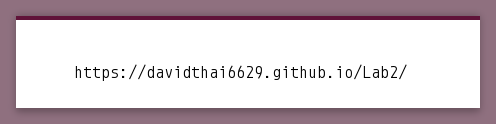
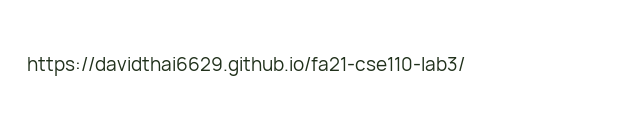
- https://davidthai6629.github.io/Lab2/
+ https://davidthai6629.github.io/fa21-cse110-lab3/

